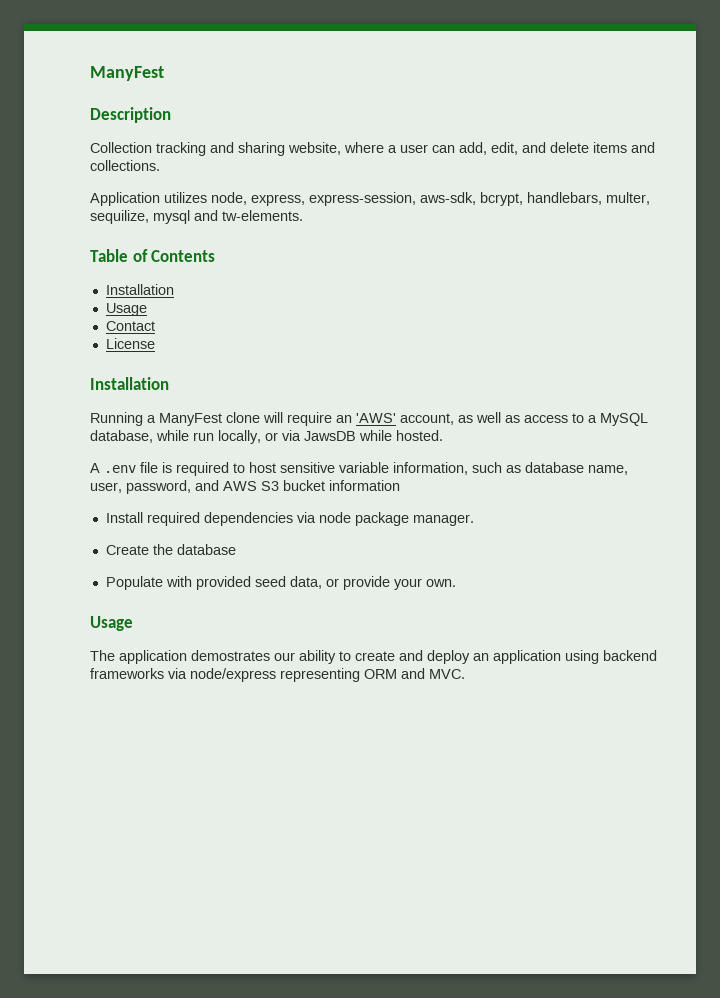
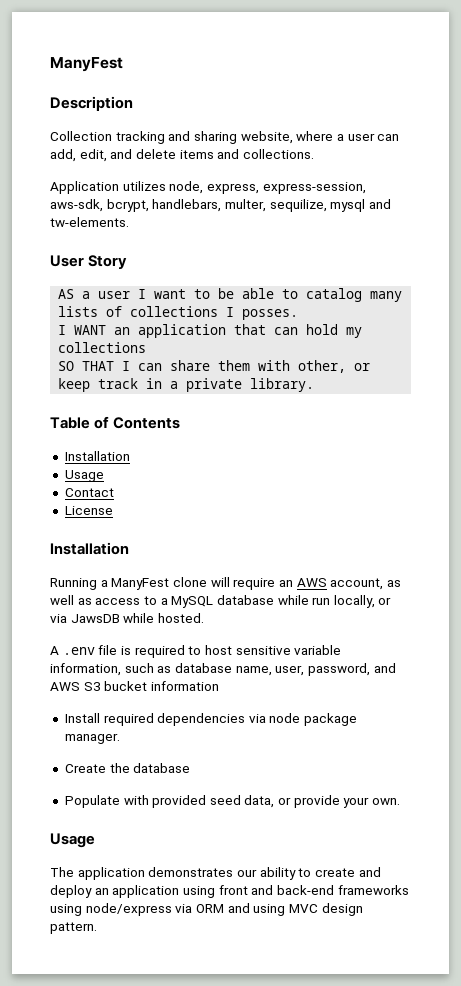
+ User Story
+ AS a user I want to be able to catalog many lists of collections I posses.
+ I WANT an application that can hold my collections
+ SO THAT I can share them with other, or keep track in a private library.
- Running a ManyFest clone will require an 'AWS' account, as well as access to a MySQL database, while run locally, or via JawsDB while hosted.
+ Running a ManyFest clone will require an AWS account, as well as access to a MySQL database while run locally, or via JawsDB while hosted.
- The application demostrates our ability to create and deploy an application using backend frameworks via node/express representing ORM and MVC.
+ The application demonstrates our ability to create and deploy an application using front and back-end frameworks using node/express via ORM and using MVC design pattern.

